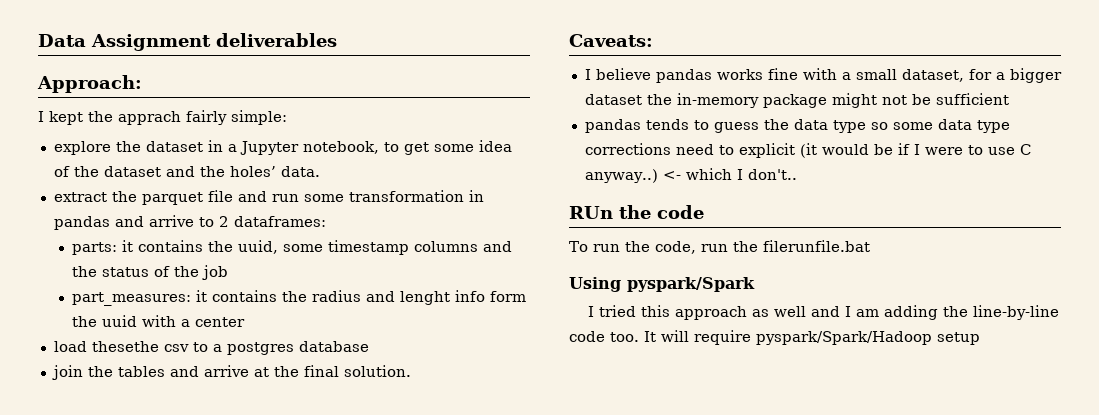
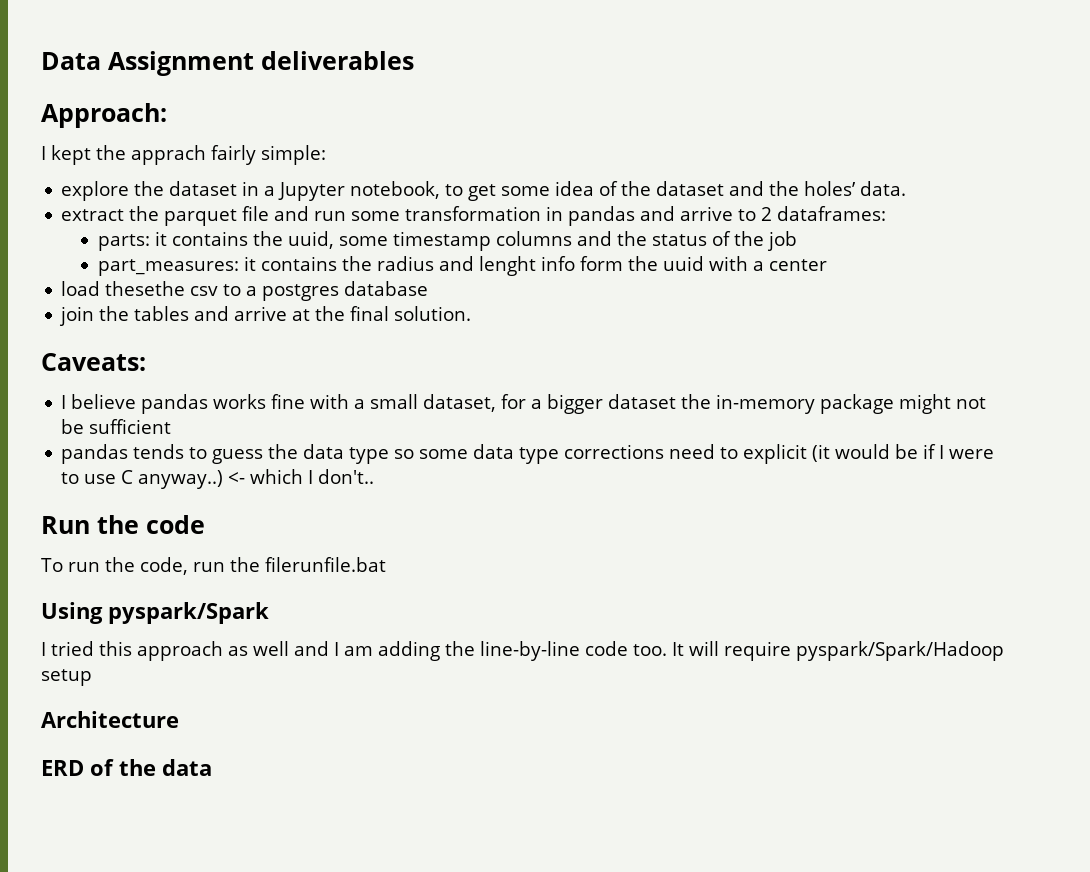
- RUn the code
+ Run the code
+ Architecture
+ ERD of the data

